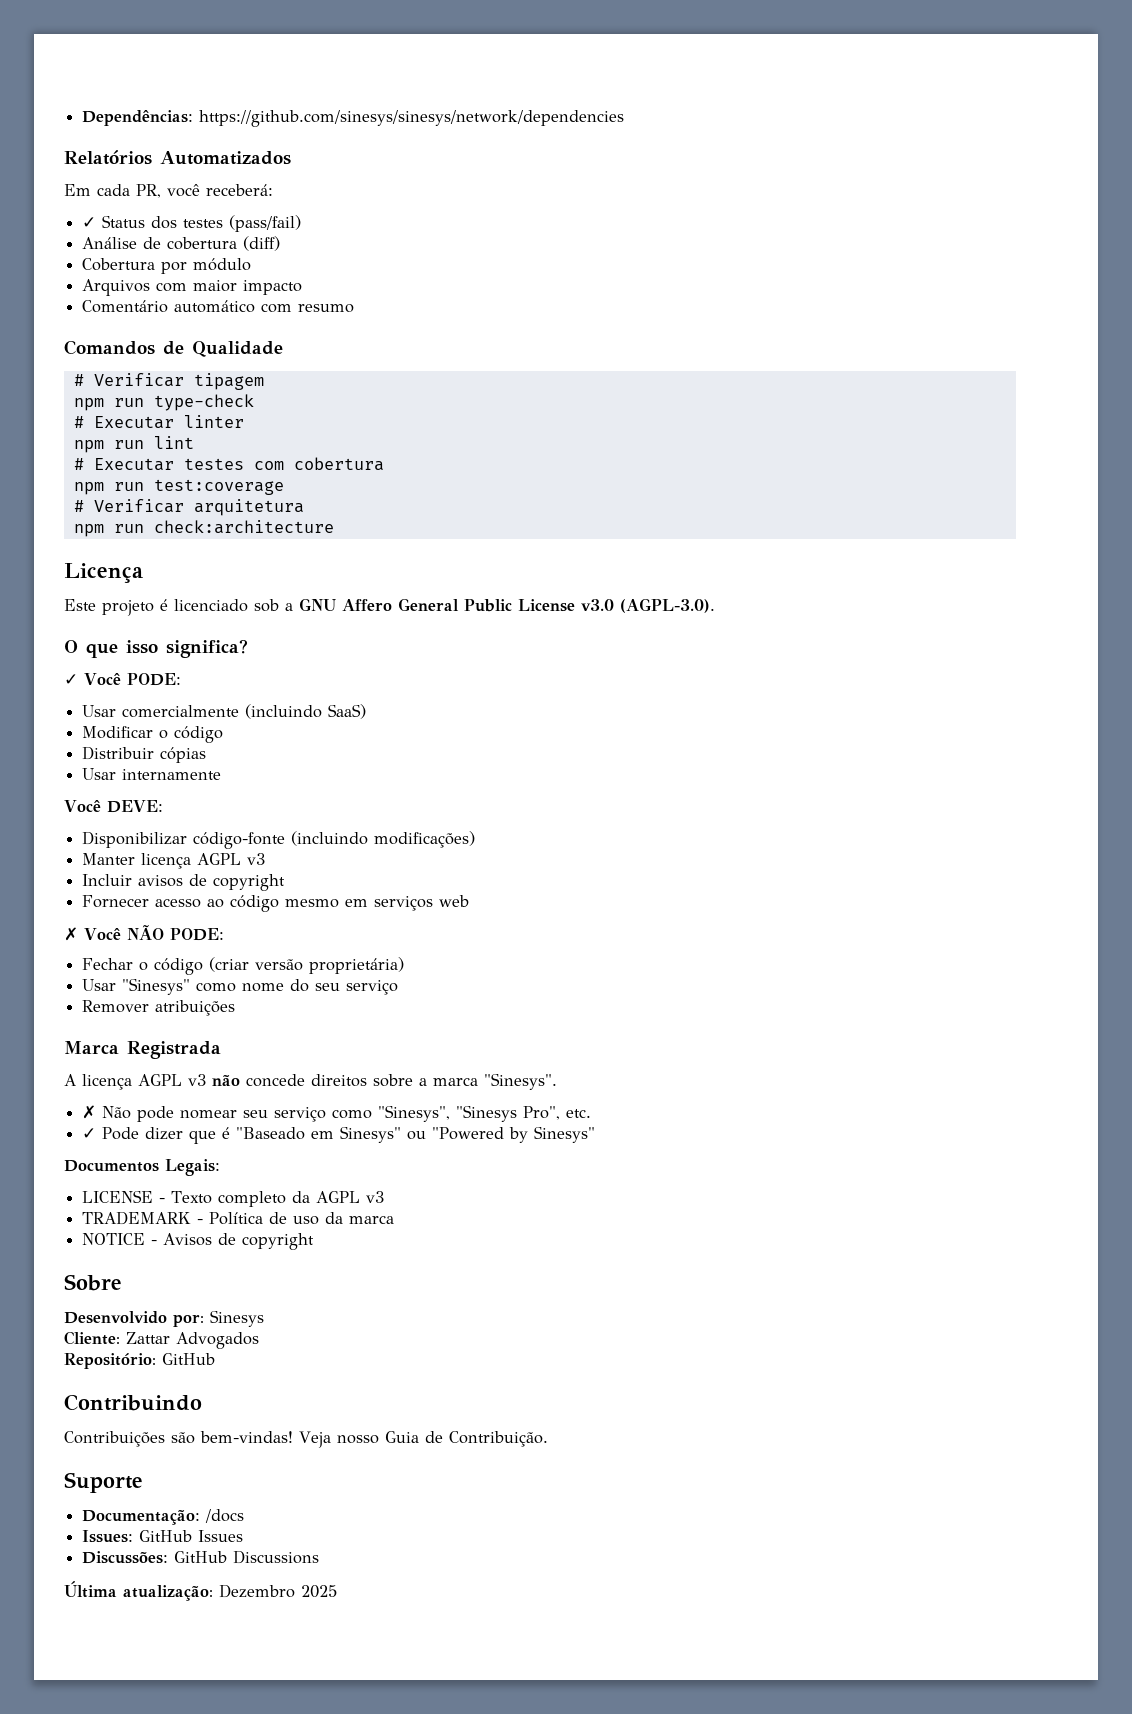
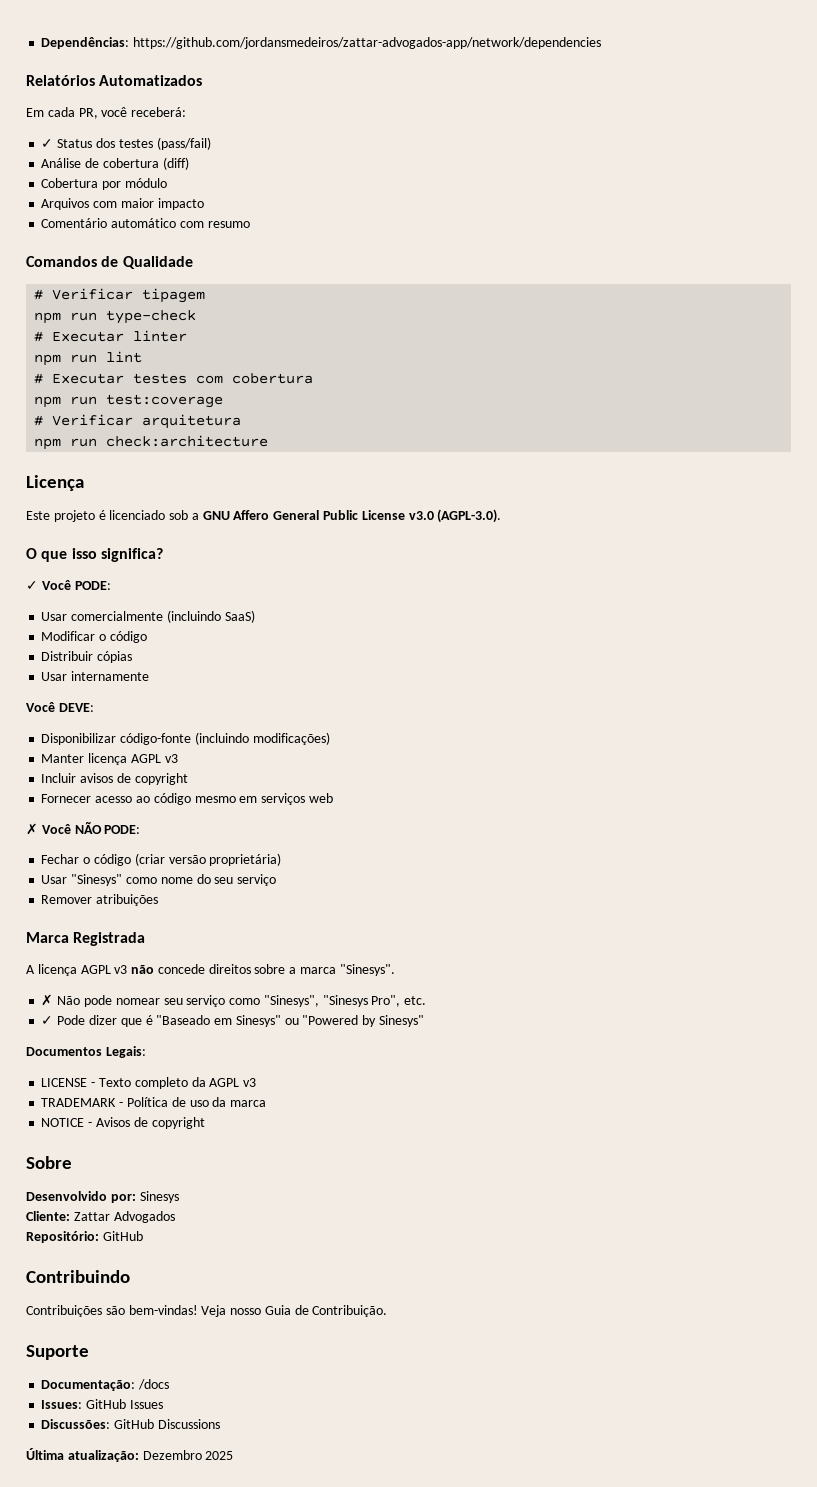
- Dependências: https://github.com/sinesys/sinesys/network/dependencies
+ Dependências: https://github.com/jordansmedeiros/zattar-advogados-app/network/dependencies

